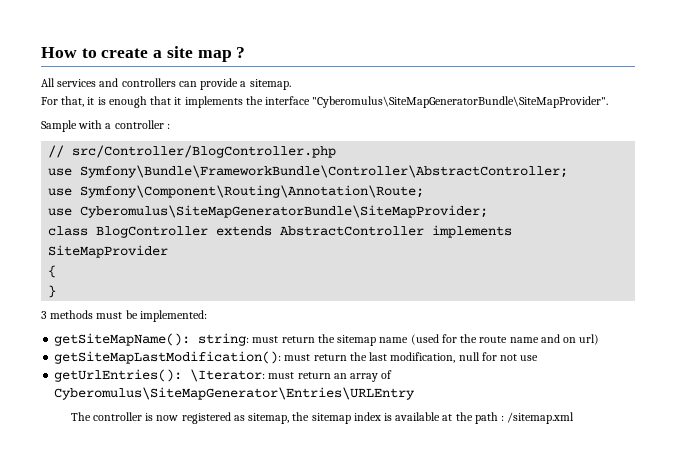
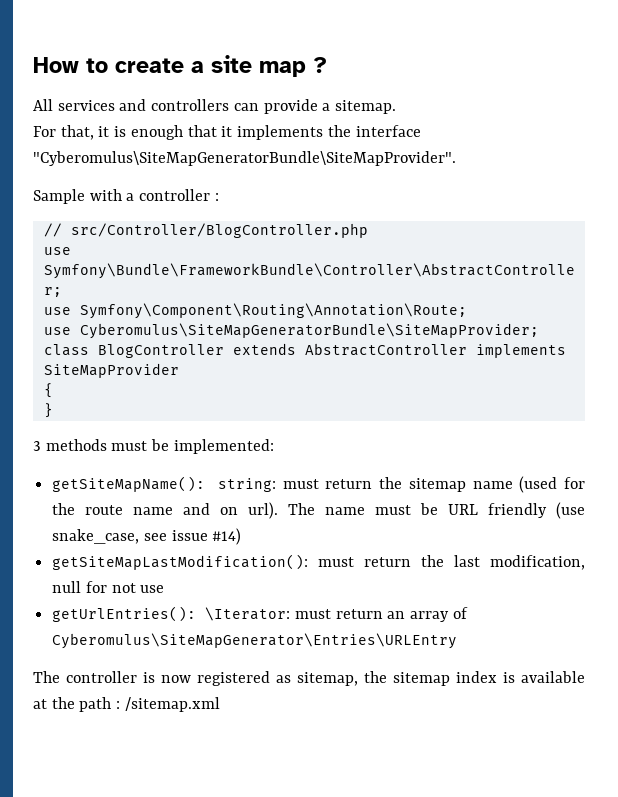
- getSiteMapName(): string: must return the sitemap name (used for the route name and on url)
+ getSiteMapName(): string: must return the sitemap name (used for the route name and on url). The name must be URL friendly (use snake_case, see issue #14)

